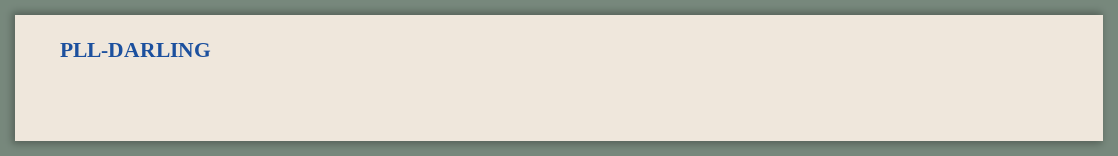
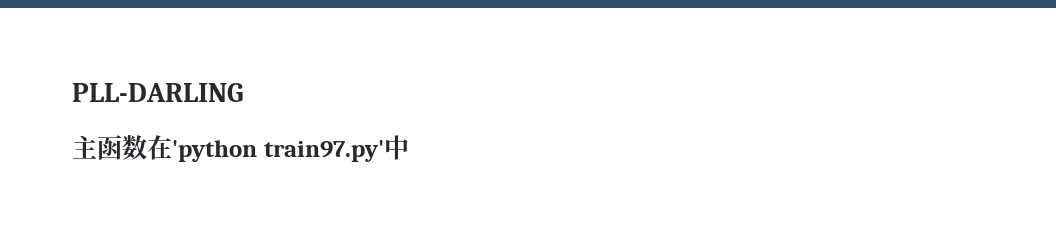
+ 主函数在'python train97.py'中

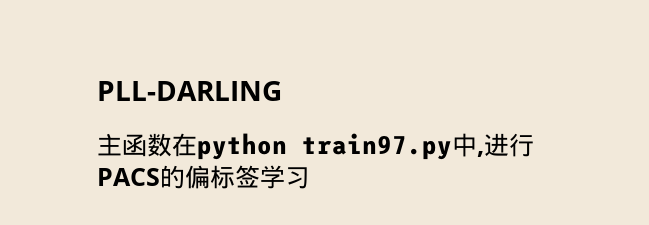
- 主函数在'python train97.py'中
+ 主函数在python train97.py中,进行PACS的偏标签学习

